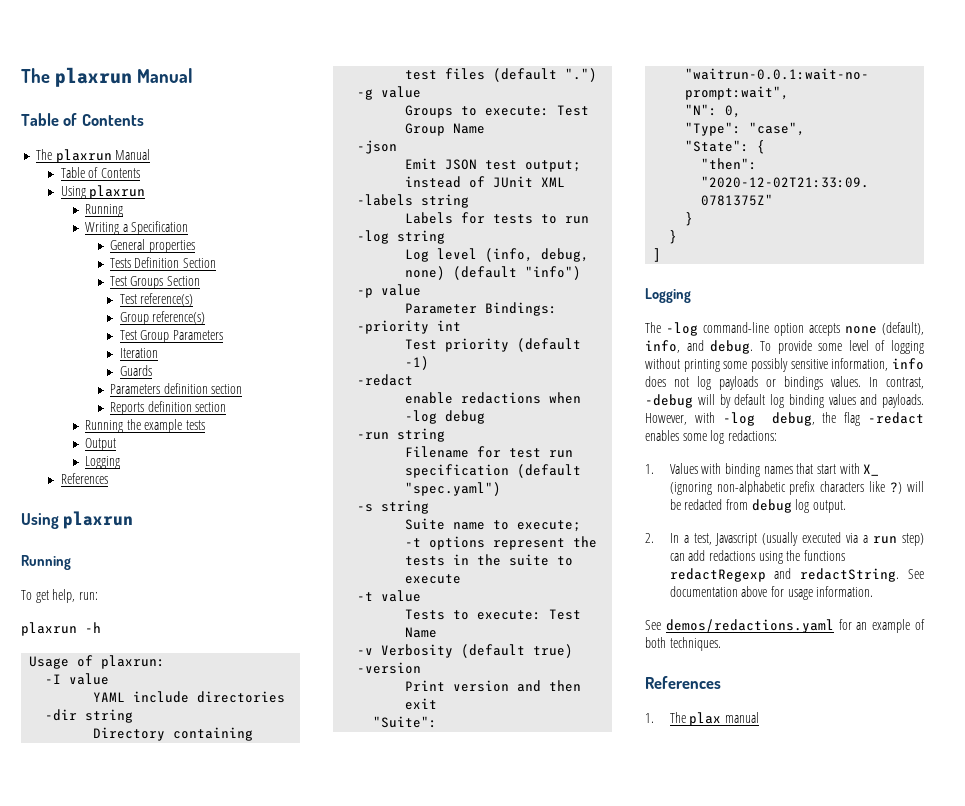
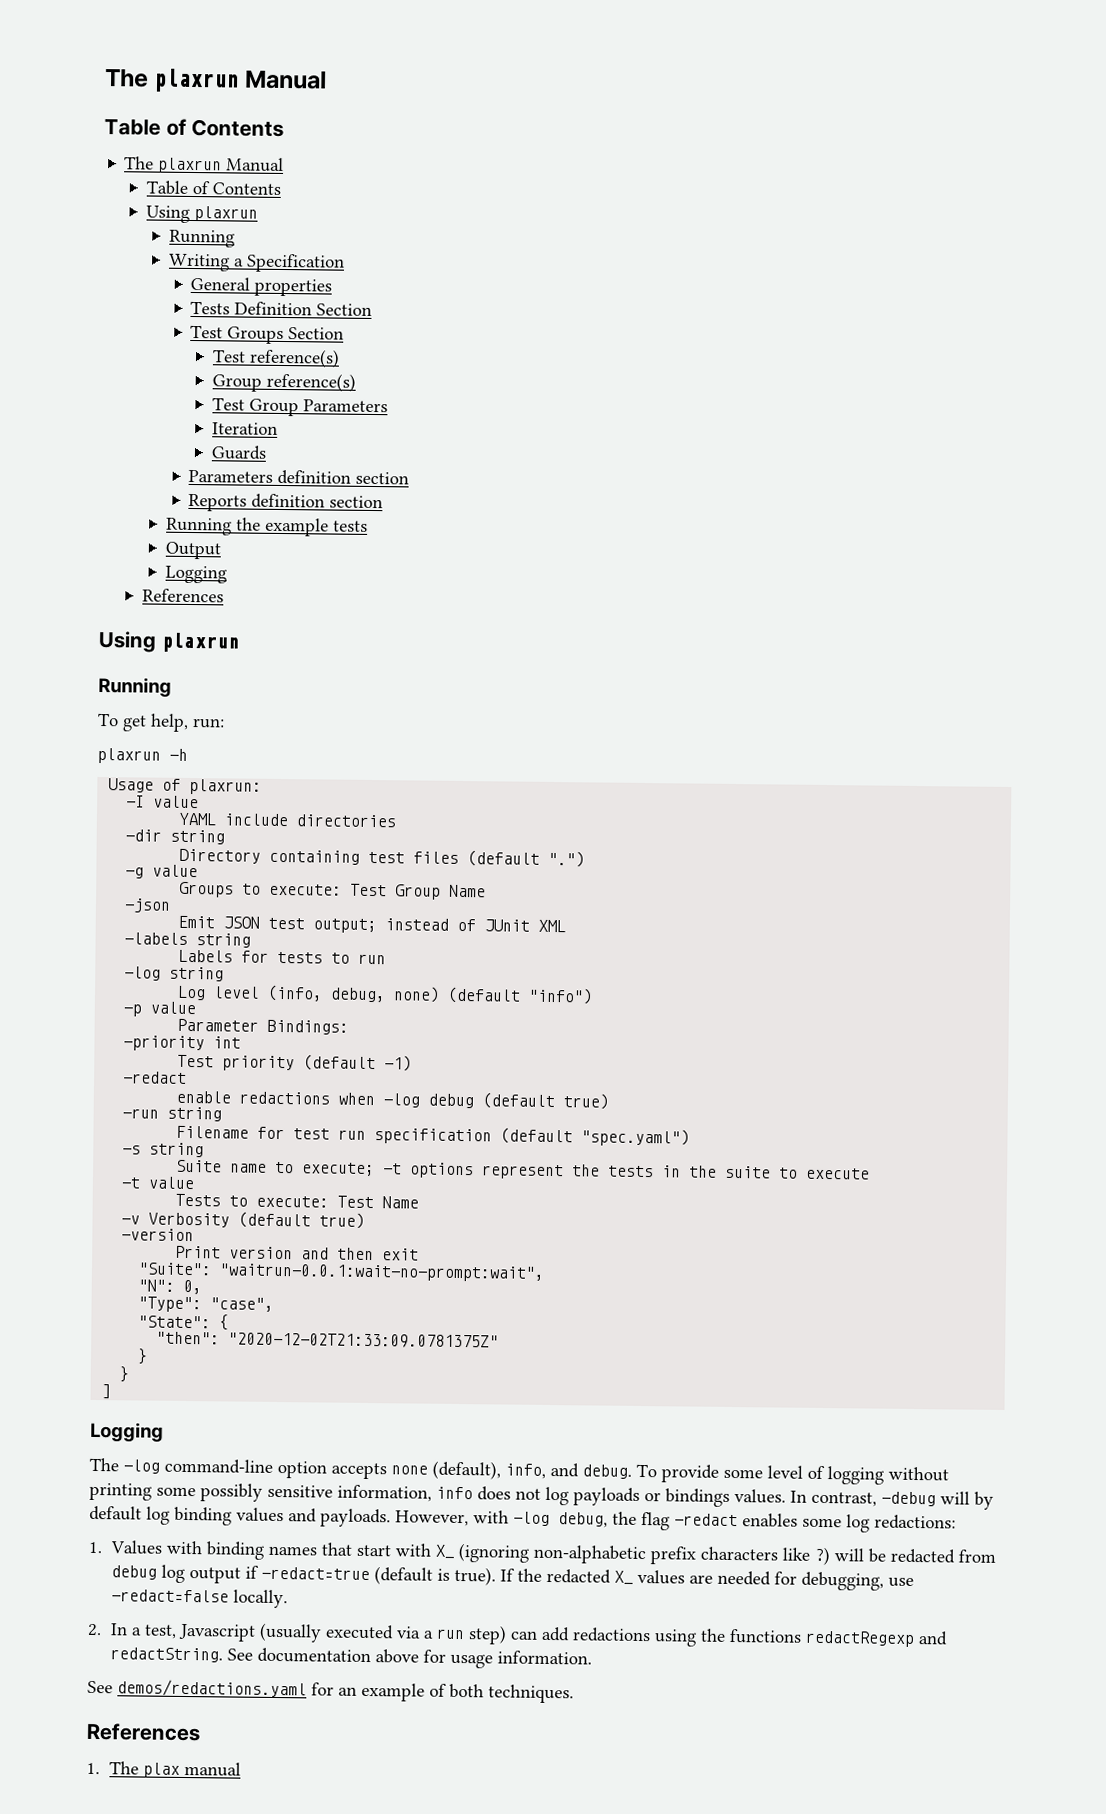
- enable redactions when -log debug
+ enable redactions when -log debug (default true)
- 1. Values with binding names that start with X_ (ignoring non-alphabetic prefix characters like ?) will be redacted from debug log output.
+ 1. Values with binding names that start with X_ (ignoring non-alphabetic prefix characters like ?) will be redacted from debug log output if -redact=true (default is true). If the redacted X_ values are needed for debugging, use -redact=false locally.

